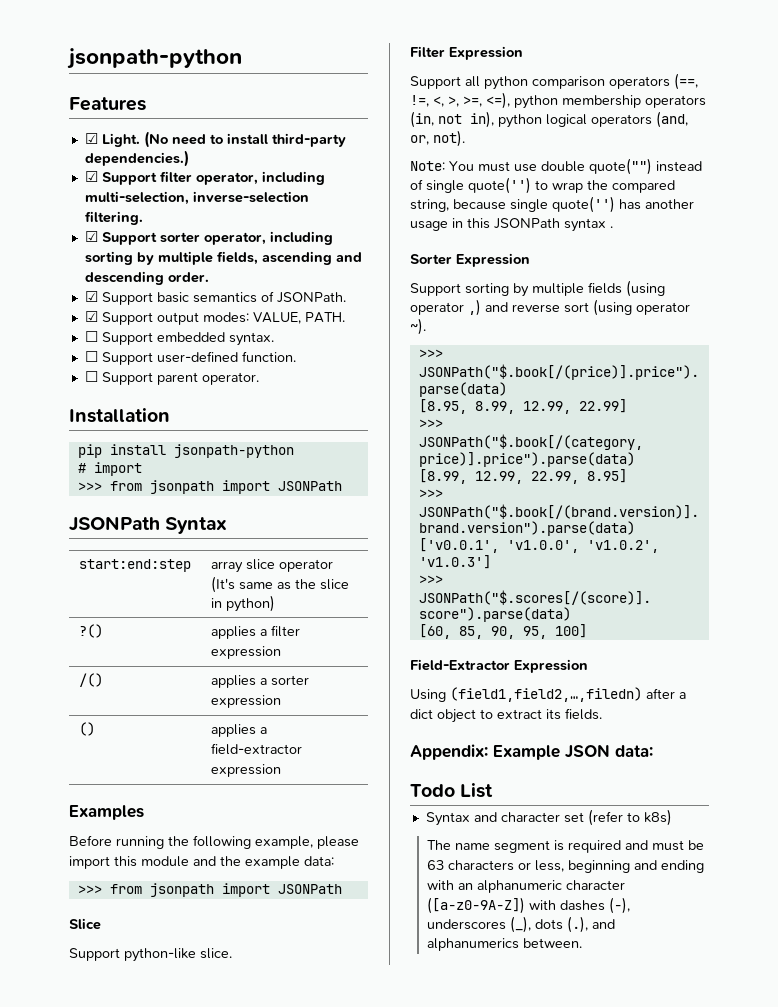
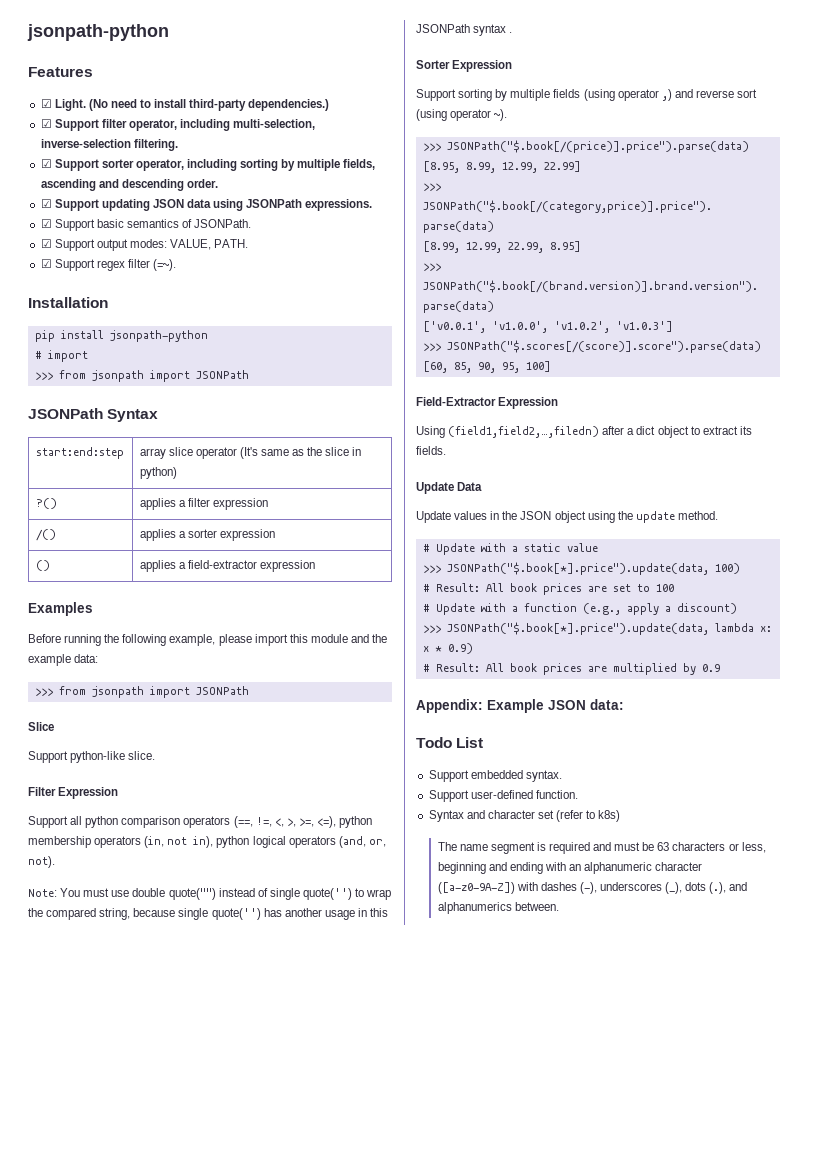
+ ☑ Support updating JSON data using JSONPath expressions.
- ☐ Support embedded syntax.
- ☐ Support user-defined function.
- ☐ Support parent operator.
+ ☑ Support regex filter (=~).
+ Update Data
+ Update values in the JSON object using the update method.
+ # Update with a static value
+ >>> JSONPath("$.book[*].price").update(data, 100)
+ # Result: All book prices are set to 100
+ # Update with a function (e.g., apply a discount)
+ >>> JSONPath("$.book[*].price").update(data, lambda x: x * 0.9)
+ # Result: All book prices are multiplied by 0.9
+ Support embedded syntax.
+ Support user-defined function.

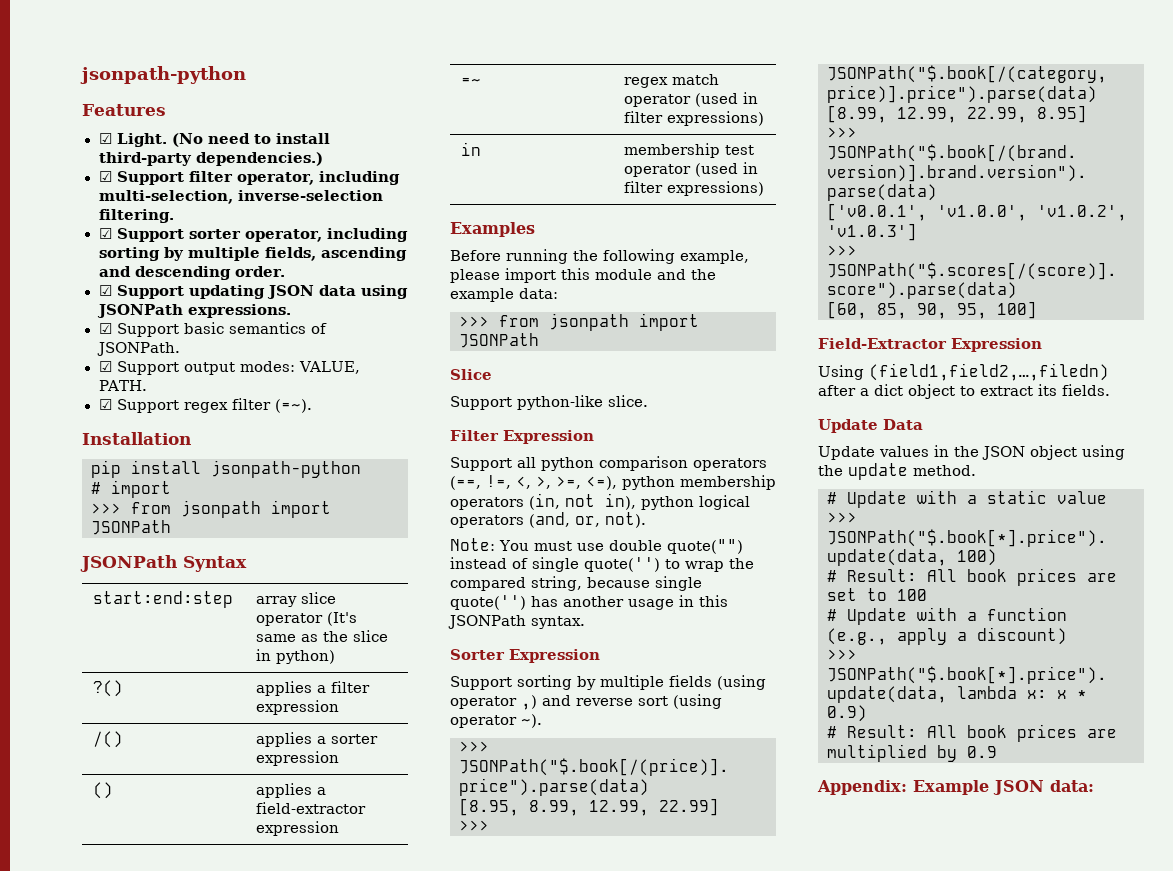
+ =~ | regex match operator (used in filter expressions)
+ in | membership test operator (used in filter expressions)
- Note: You must use double quote("") instead of single quote('') to wrap the compared string, because single quote('') has another usage in this JSONPath syntax .
+ Note: You must use double quote("") instead of single quote('') to wrap the compared string, because single quote('') has another usage in this JSONPath syntax.
- Todo List
- Support embedded syntax.
- Support user-defined function.
- Syntax and character set (refer to k8s)
- The name segment is required and must be 63 characters or less, beginning and ending with an alphanumeric character ([a-z0-9A-Z]) with dashes (-), underscores (_), dots (.), and alphanumerics between.

